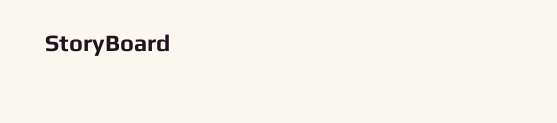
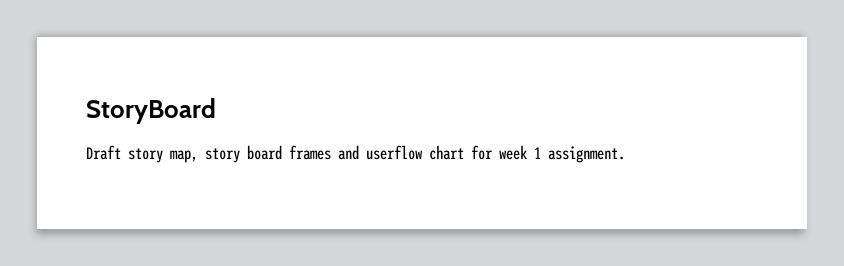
+ Draft story map, story board frames and userflow chart for week 1 assignment.

